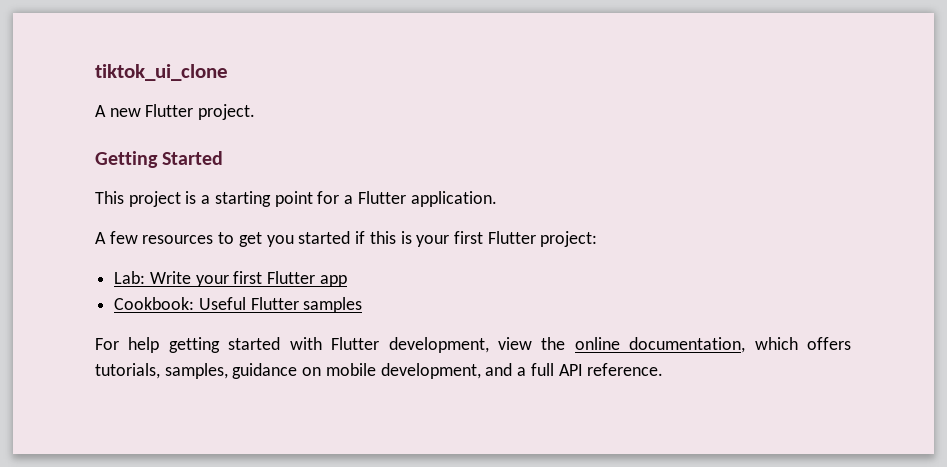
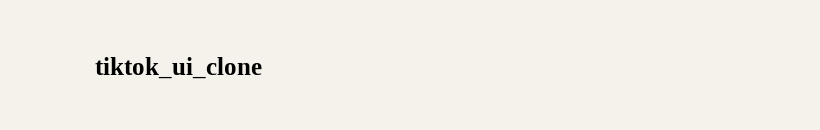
- A new Flutter project.
- Getting Started
- This project is a starting point for a Flutter application.
- A few resources to get you started if this is your first Flutter project:
- Lab: Write your first Flutter app
- Cookbook: Useful Flutter samples
- For help getting started with Flutter development, view the online documentation, which offers tutorials, samples, guidance on mobile development, and a full API reference.

